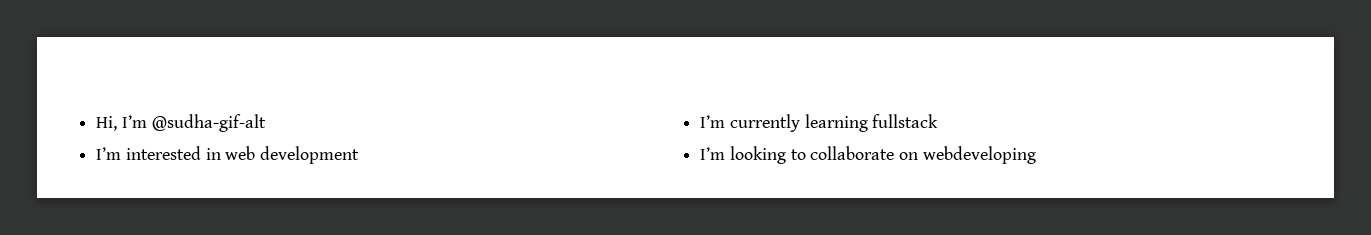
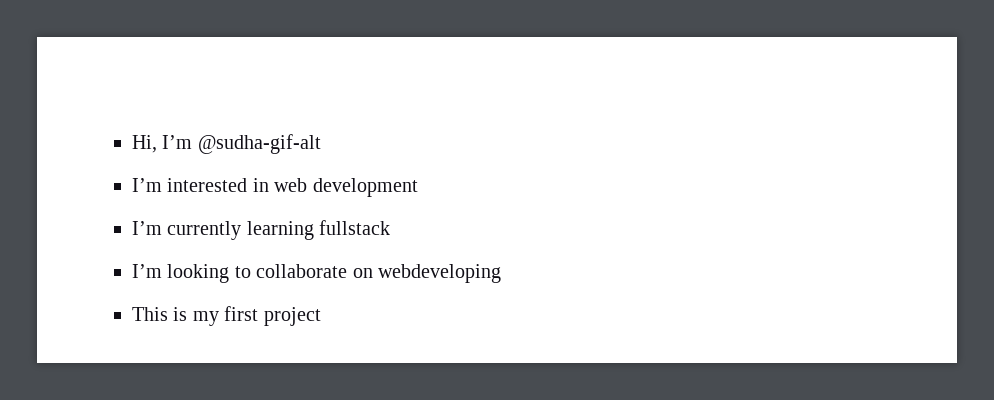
+ This is my first project

